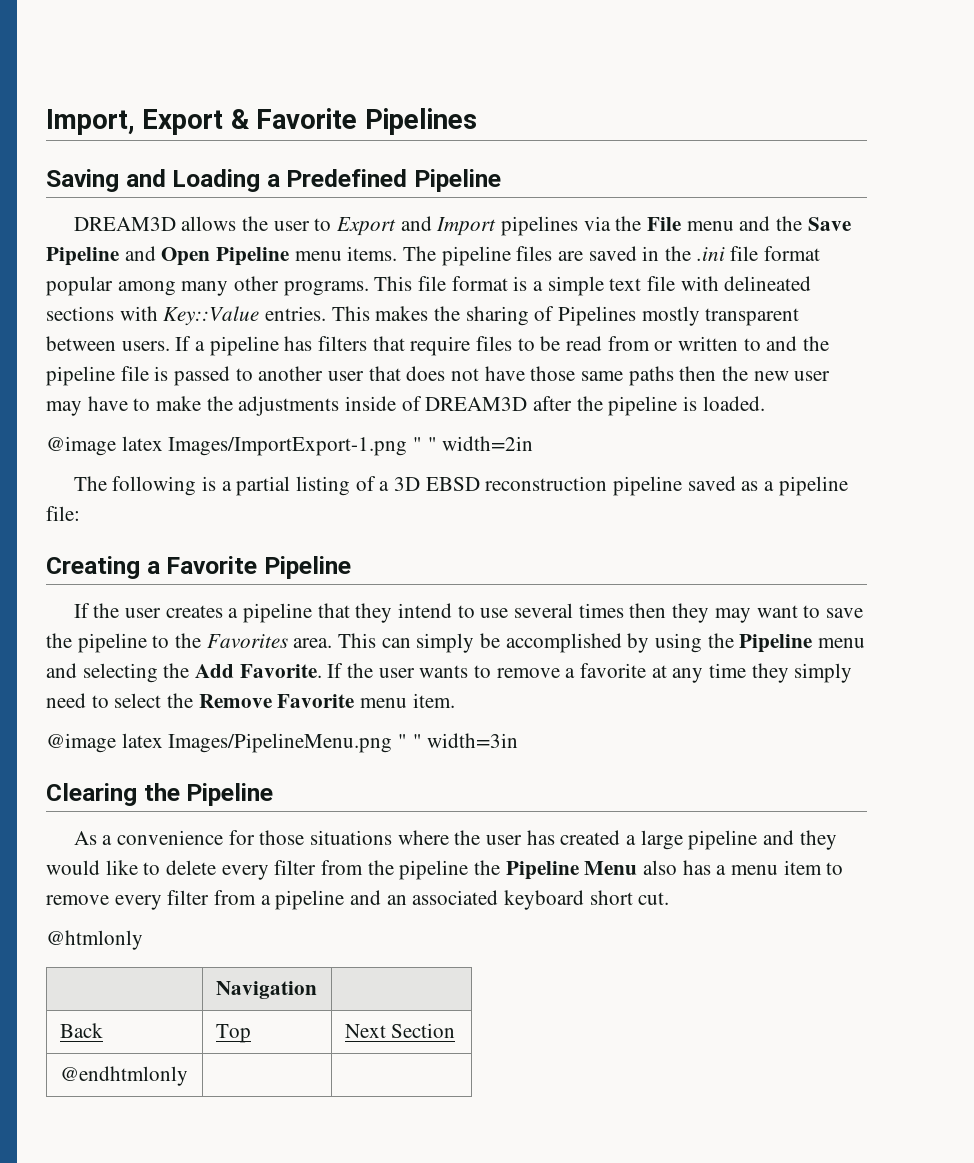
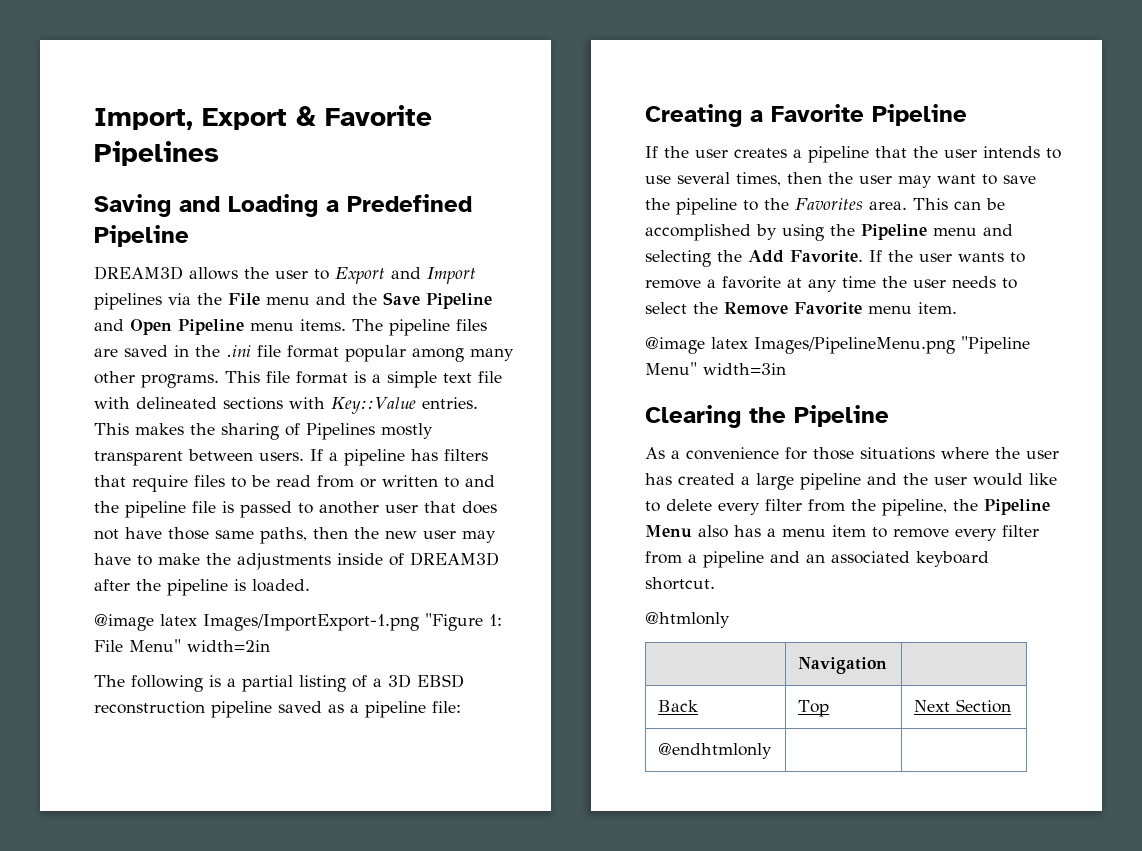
- If a pipeline has filters that require files to be read from or written to and the pipeline file is passed to another user that does not have those same paths then the new user may have to make the adjustments inside of DREAM3D after the pipeline is loaded.
+ If a pipeline has filters that require files to be read from or written to and the pipeline file is passed to another user that does not have those same paths, then the new user may have to make the adjustments inside of DREAM3D after the pipeline is loaded.
- @image latex Images/ImportExport-1.png " " width=2in
+ @image latex Images/ImportExport-1.png "Figure 1: File Menu" width=2in
- If the user creates a pipeline that they intend to use several times then they may want to save the pipeline to the Favorites area.
+ If the user creates a pipeline that the user intends to use several times, then the user may want to save the pipeline to the Favorites area.
- This can simply be accomplished by using the Pipeline menu and selecting the Add Favorite.
+ This can be accomplished by using the Pipeline menu and selecting the Add Favorite.
- If the user wants to remove a favorite at any time they simply need to select the Remove Favorite menu item.
+ If the user wants to remove a favorite at any time the user needs to select the Remove Favorite menu item.
- @image latex Images/PipelineMenu.png " " width=3in
+ @image latex Images/PipelineMenu.png "Pipeline Menu" width=3in
- As a convenience for those situations where the user has created a large pipeline and they would like to delete every filter from the pipeline the Pipeline Menu also has a menu item to remove every filter from a pipeline and an associated keyboard short cut.
+ As a convenience for those situations where the user has created a large pipeline and the user would like to delete every filter from the pipeline, the Pipeline Menu also has a menu item to remove every filter from a pipeline and an associated keyboard shortcut.

